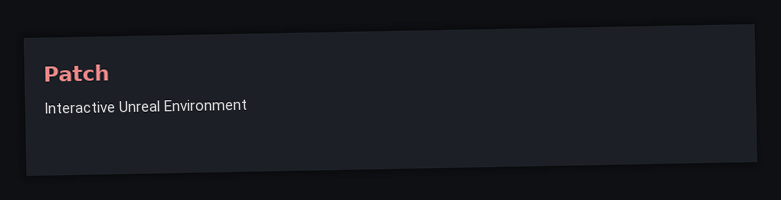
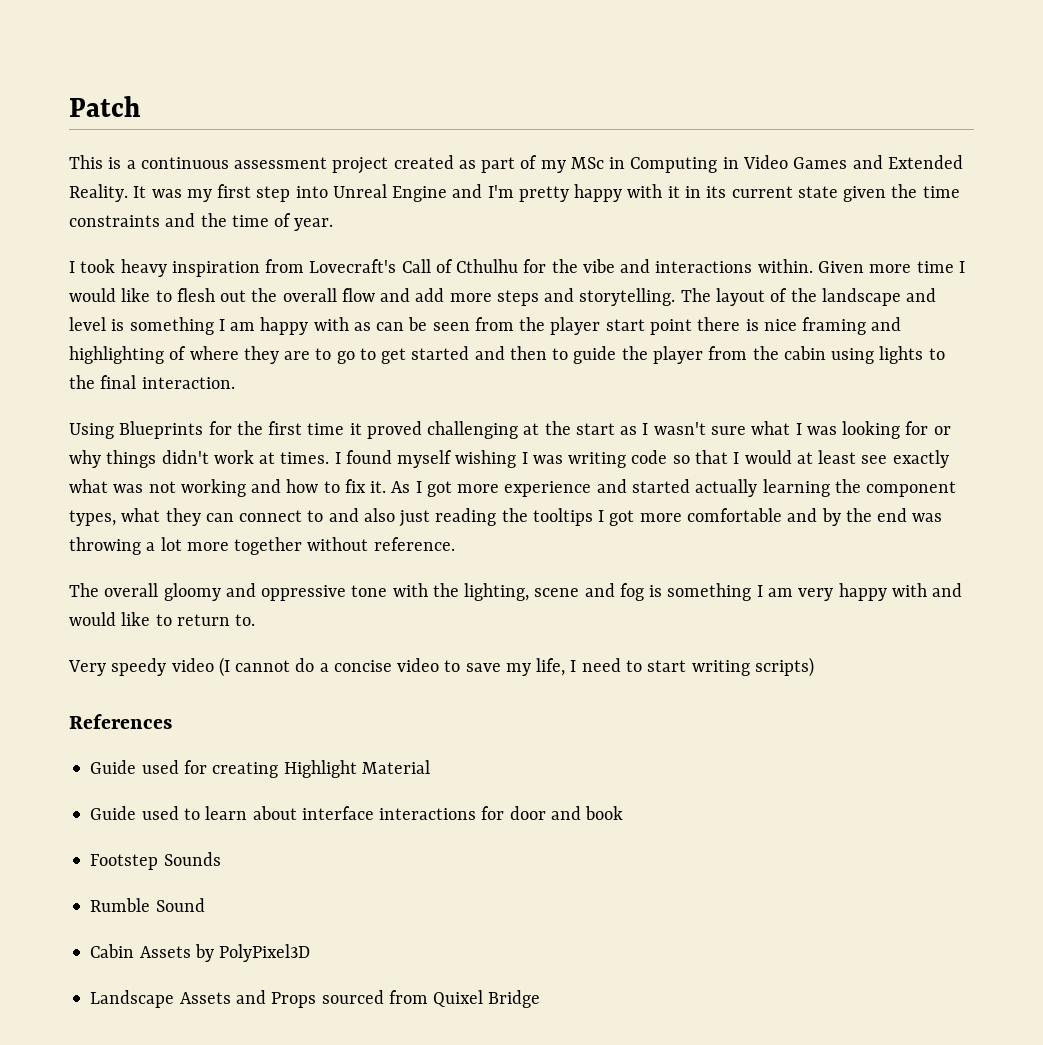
- Interactive Unreal Environment
+ This is a continuous assessment project created as part of my MSc in Computing in Video Games and Extended Reality. It was my first step into Unreal Engine and I'm pretty happy with it in its current state given the time constraints and the time of year.
+ I took heavy inspiration from Lovecraft's Call of Cthulhu for the vibe and interactions within. Given more time I would like to flesh out the overall flow and add more steps and storytelling. The layout of the landscape and level is something I am happy with as can be seen from the player start point there is nice framing and highlighting of where they are to go to get started and then to guide the player from the cabin using lights to the final interaction.
+ Using Blueprints for the first time it proved challenging at the start as I wasn't sure what I was looking for or why things didn't work at times. I found myself wishing I was writing code so that I would at least see exactly what was not working and how to fix it. As I got more experience and started actually learning the component types, what they can connect to and also just reading the tooltips I got more comfortable and by the end was throwing a lot more together without reference.
+ The overall gloomy and oppressive tone with the lighting, scene and fog is something I am very happy with and would like to return to.
+ Very speedy video (I cannot do a concise video to save my life, I need to start writing scripts)
+ References
+ Guide used for creating Highlight Material
+ Guide used to learn about interface interactions for door and book
+ Footstep Sounds
+ Rumble Sound
+ Cabin Assets by PolyPixel3D
+ Landscape Assets and Props sourced from Quixel Bridge

